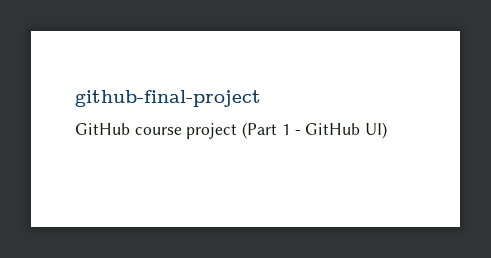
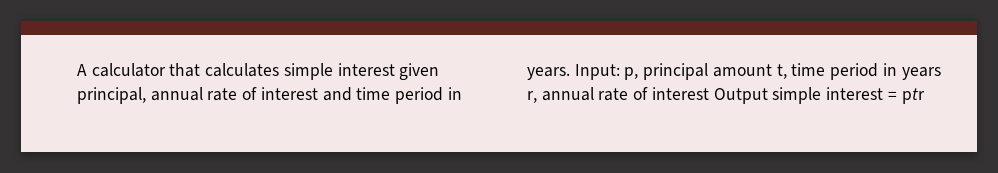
- github-final-project
- GitHub course project (Part 1 - GitHub UI)
+ A calculator that calculates simple interest given principal, annual rate of interest and time period in years. Input: p, principal amount t, time period in years r, annual rate of interest Output simple interest = ptr

